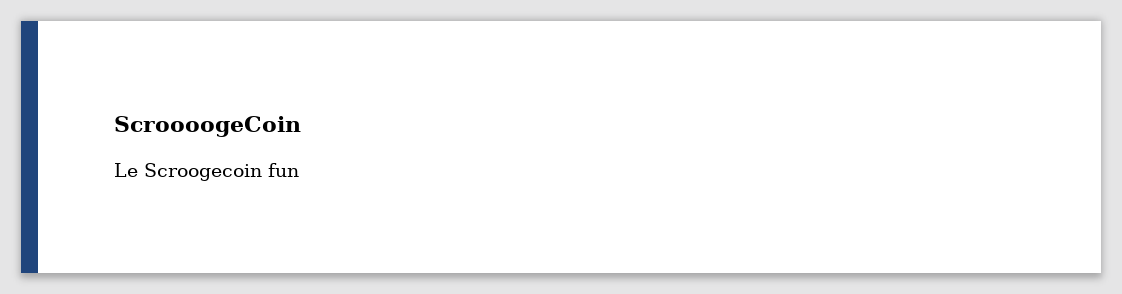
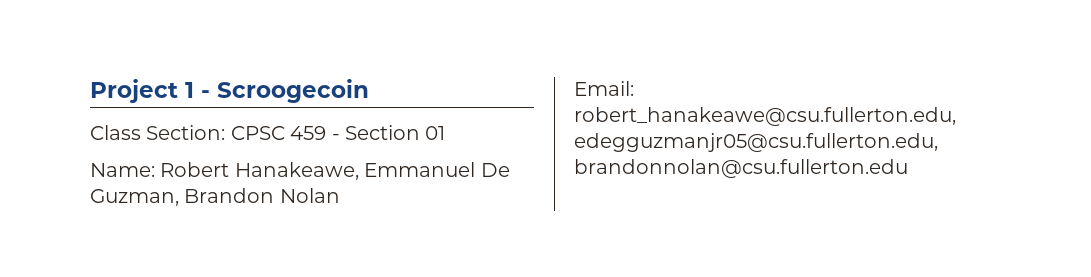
- ScroooogeCoin
- Le Scroogecoin fun
+ Project 1 - Scroogecoin
+ Class Section: CPSC 459 - Section 01
+ Name: Robert Hanakeawe, Emmanuel De Guzman, Brandon Nolan
+ Email: robert_hanakeawe@csu.fullerton.edu, edegguzmanjr05@csu.fullerton.edu, brandonnolan@csu.fullerton.edu

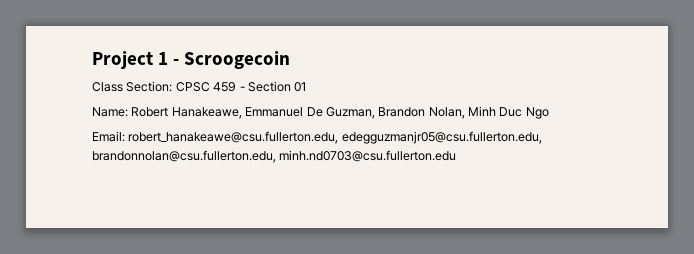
- Name: Robert Hanakeawe, Emmanuel De Guzman, Brandon Nolan
+ Name: Robert Hanakeawe, Emmanuel De Guzman, Brandon Nolan, Minh Duc Ngo
- Email: robert_hanakeawe@csu.fullerton.edu, edegguzmanjr05@csu.fullerton.edu, brandonnolan@csu.fullerton.edu
+ Email: robert_hanakeawe@csu.fullerton.edu, edegguzmanjr05@csu.fullerton.edu, brandonnolan@csu.fullerton.edu, minh.nd0703@csu.fullerton.edu

